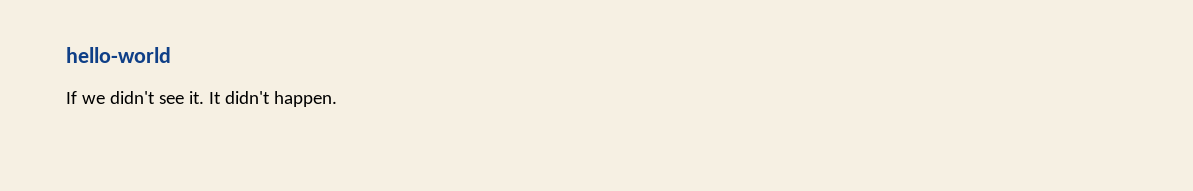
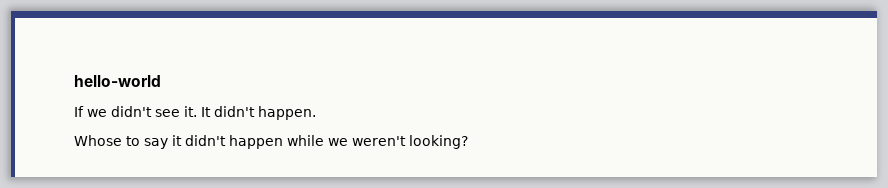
+ Whose to say it didn't happen while we weren't looking?

